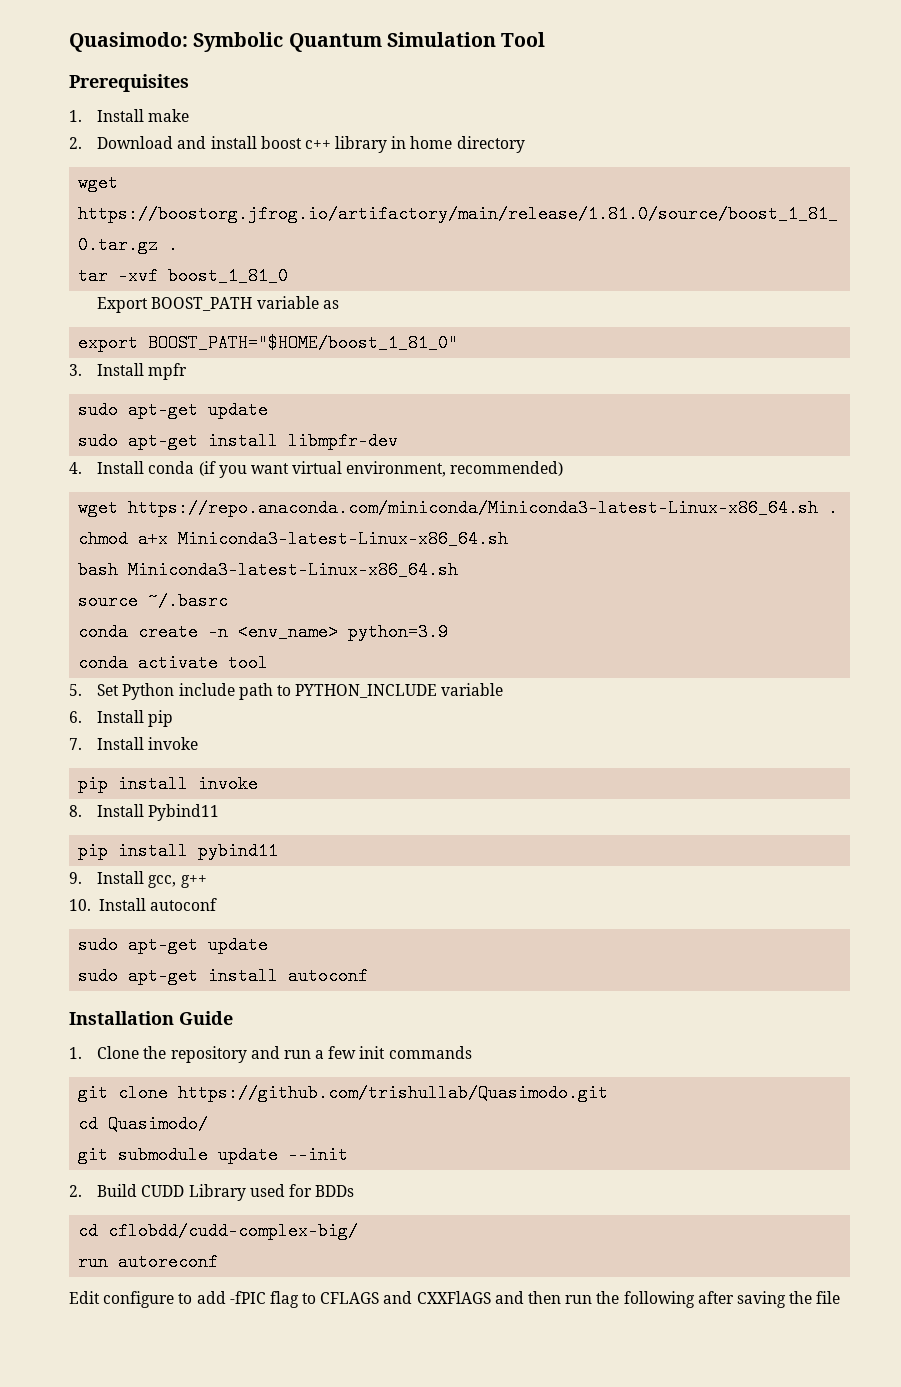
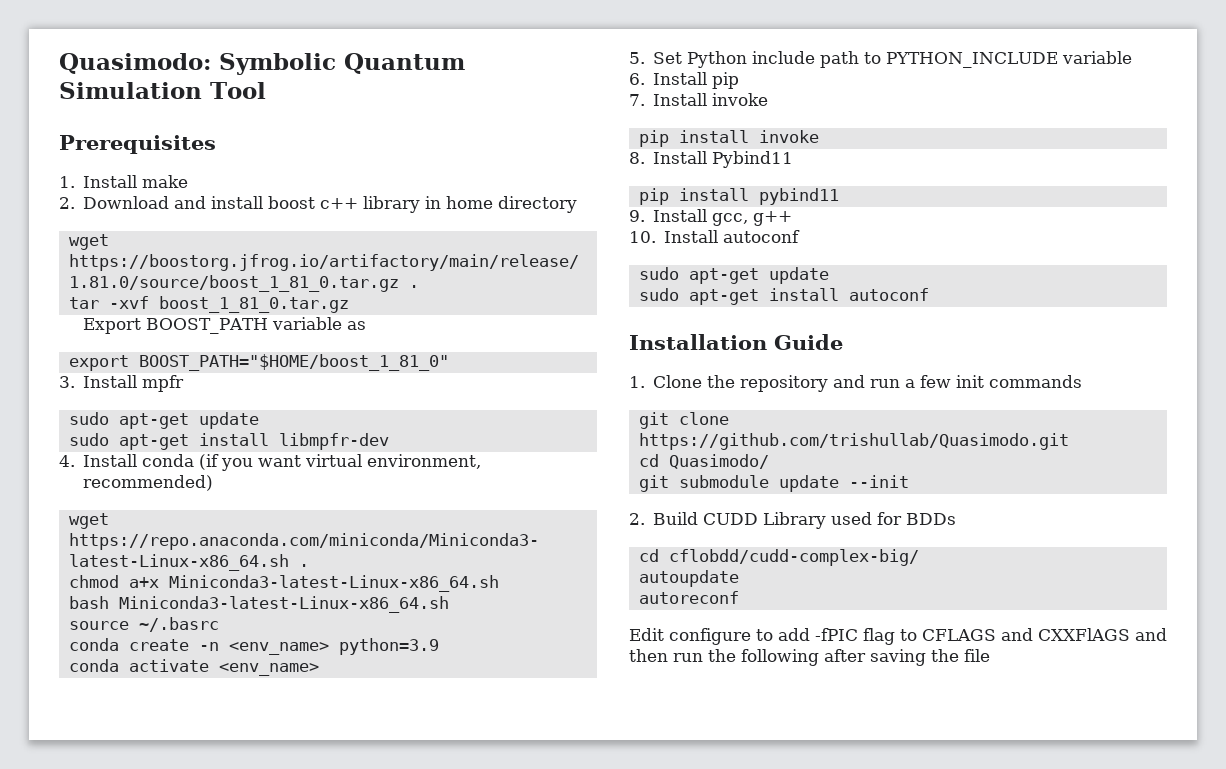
- tar -xvf boost_1_81_0
+ tar -xvf boost_1_81_0.tar.gz
- conda activate tool
+ conda activate <env_name>
- run autoreconf
+ autoupdate
+ autoreconf

